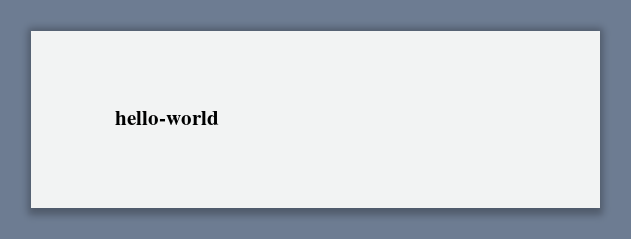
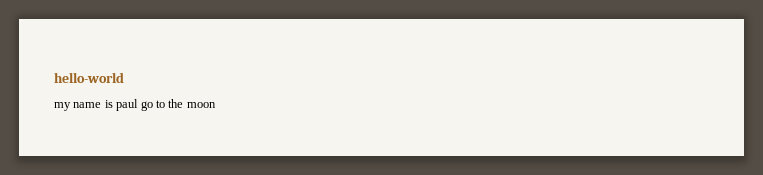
+ my name is paul go to the moon

